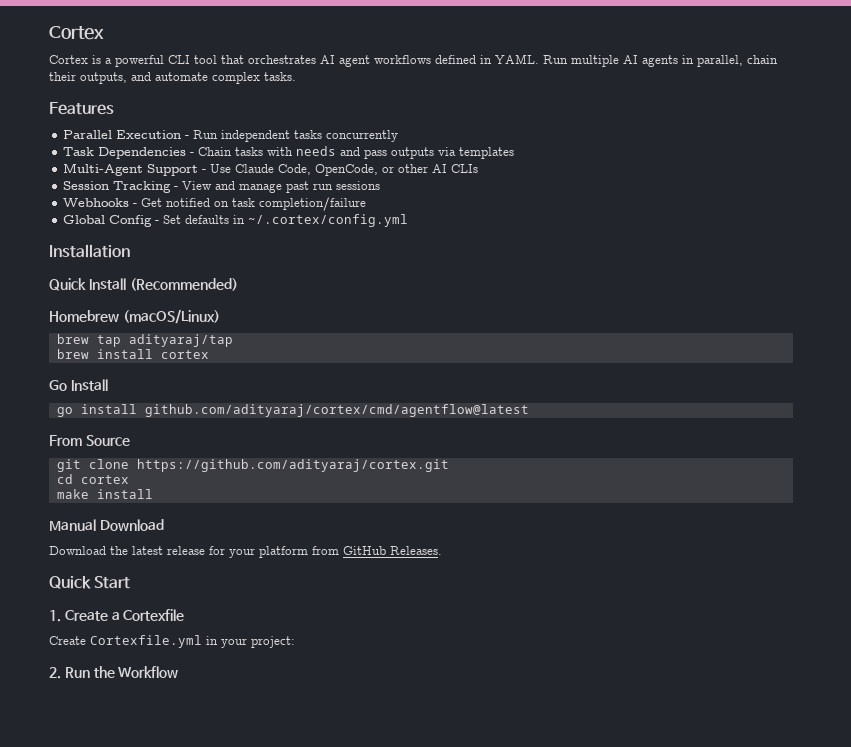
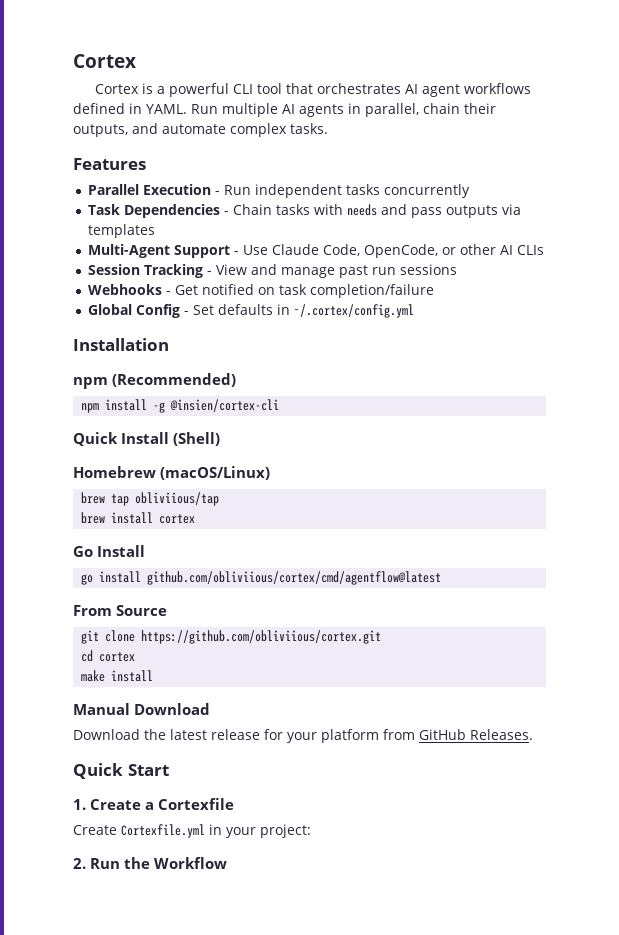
+ npm (Recommended)
+ npm install -g @insien/cortex-cli
- Quick Install (Recommended)
+ Quick Install (Shell)
- brew tap adityaraj/tap
+ brew tap obliviious/tap
- go install github.com/adityaraj/cortex/cmd/agentflow@latest
+ go install github.com/obliviious/cortex/cmd/agentflow@latest
- git clone https://github.com/adityaraj/cortex.git
+ git clone https://github.com/obliviious/cortex.git

